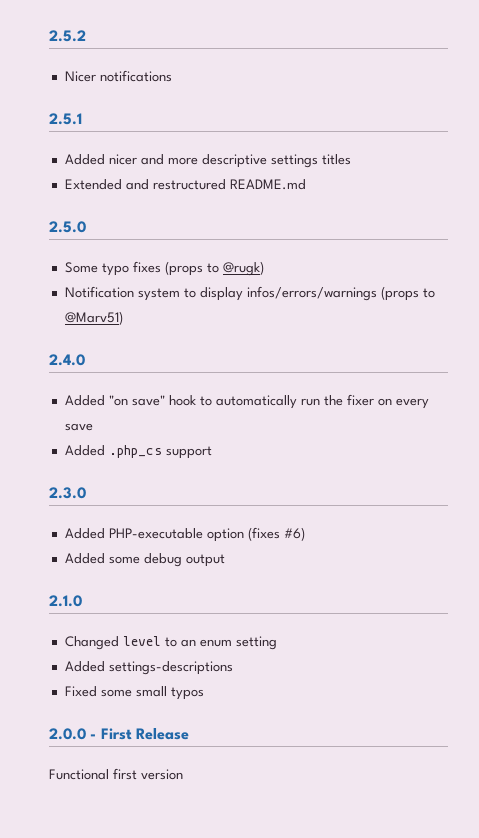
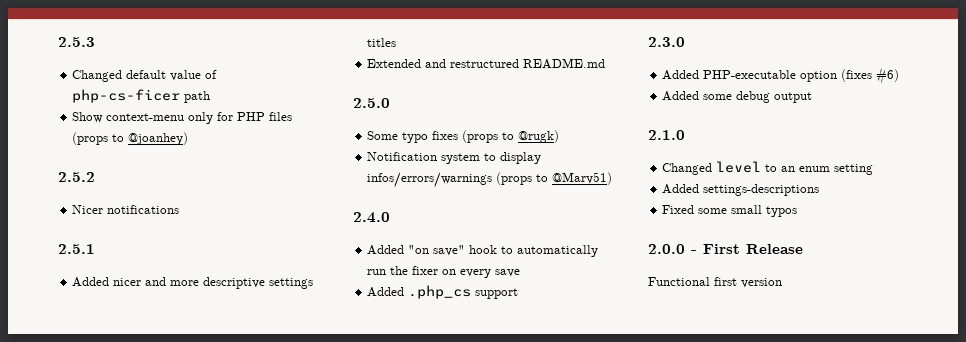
+ 2.5.3
+ Changed default value of php-cs-ficer path
+ Show context-menu only for PHP files (props to @joanhey)

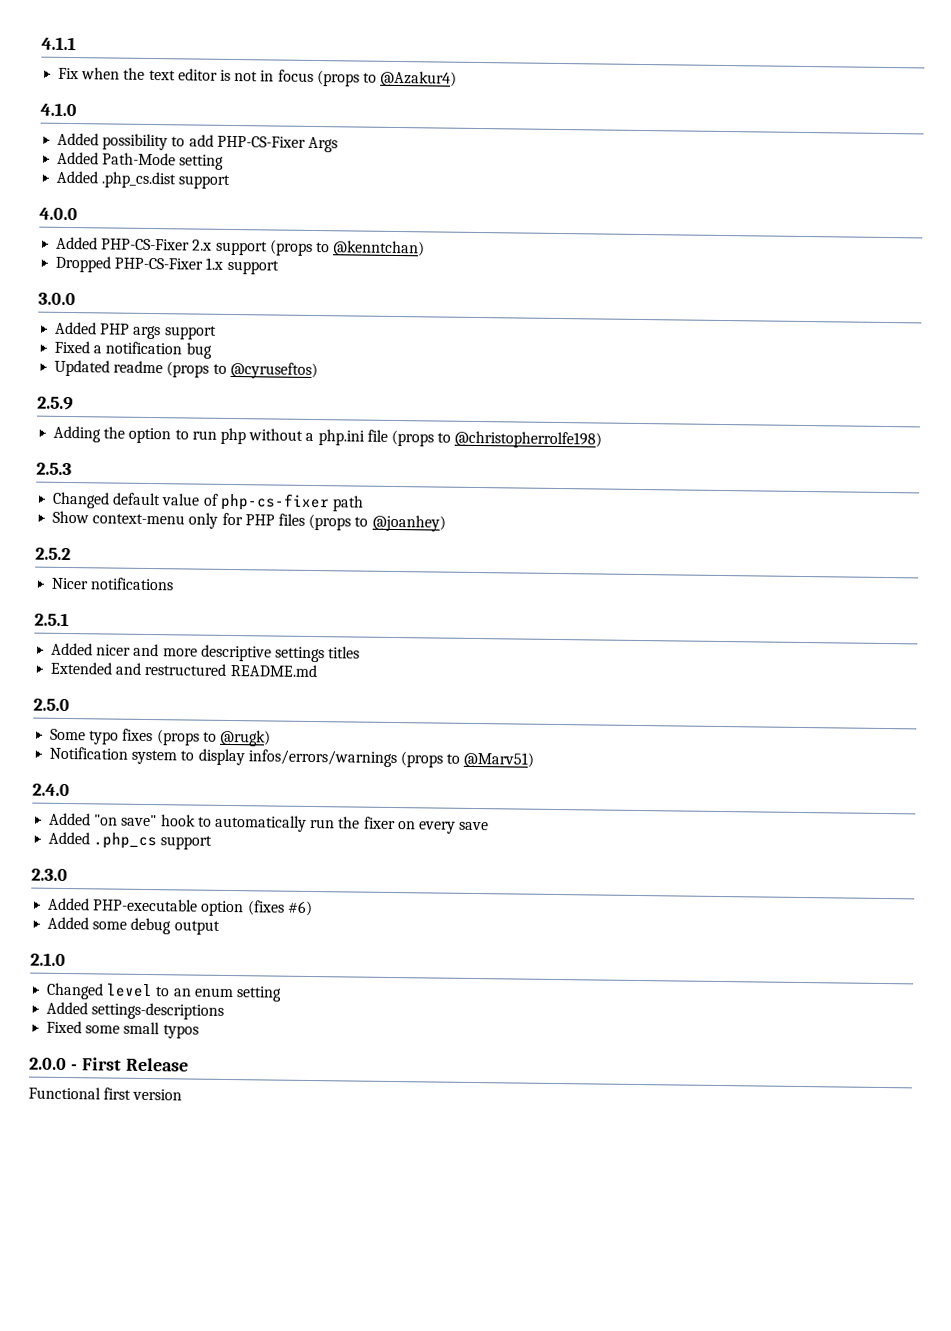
+ 4.1.1
+ Fix when the text editor is not in focus (props to @Azakur4)
+ 4.1.0
+ Added possibility to add PHP-CS-Fixer Args
+ Added Path-Mode setting
+ Added .php_cs.dist support
+ 4.0.0
+ Added PHP-CS-Fixer 2.x support (props to @kenntchan)
+ Dropped PHP-CS-Fixer 1.x support
+ 3.0.0
+ Added PHP args support
+ Fixed a notification bug
+ Updated readme (props to @cyruseftos)
+ 2.5.9
+ Adding the option to run php without a php.ini file (props to @christopherrolfe198)
- Changed default value of php-cs-ficer path
+ Changed default value of php-cs-fixer path

